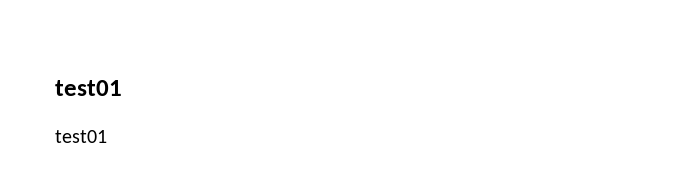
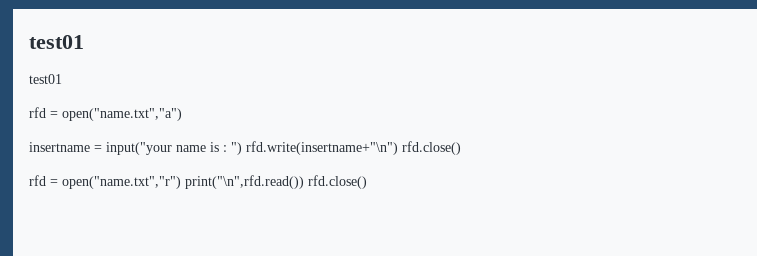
+ rfd = open("name.txt","a")
+ insertname = input("your name is : ") rfd.write(insertname+"\n") rfd.close()
+ rfd = open("name.txt","r") print("\n",rfd.read()) rfd.close()

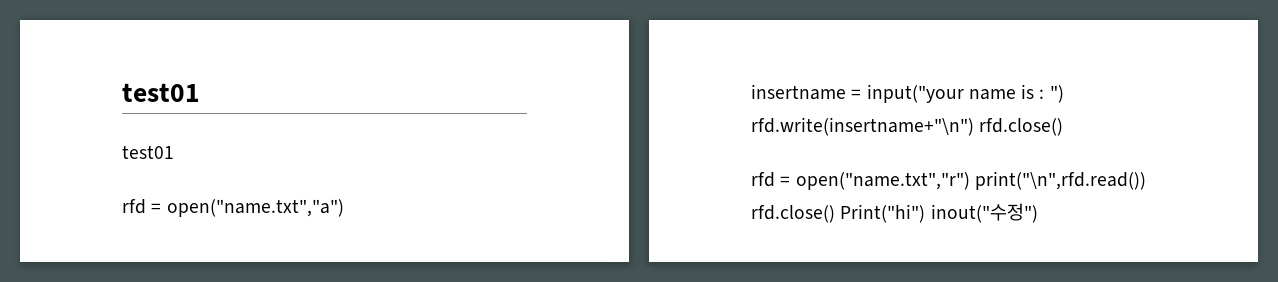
- rfd = open("name.txt","r") print("\n",rfd.read()) rfd.close()
+ rfd = open("name.txt","r") print("\n",rfd.read()) rfd.close() Print("hi") inout("수정")

